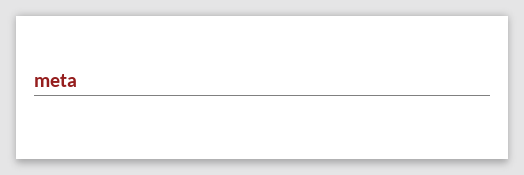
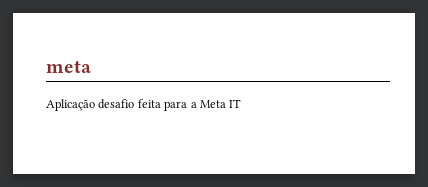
+ Aplicação desafio feita para a Meta IT

